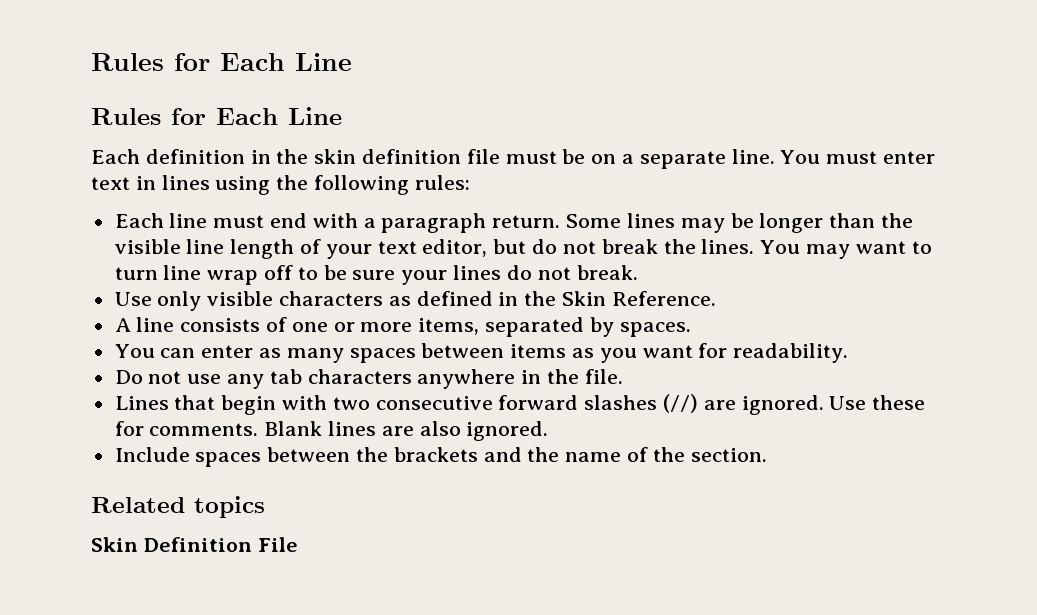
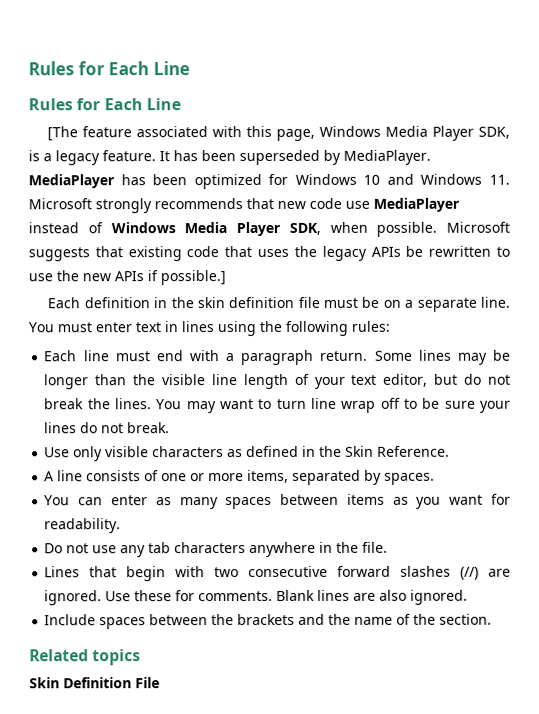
+ [The feature associated with this page, Windows Media Player SDK, is a legacy feature. It has been superseded by MediaPlayer. MediaPlayer has been optimized for Windows 10 and Windows 11. Microsoft strongly recommends that new code use MediaPlayer instead of Windows Media Player SDK, when possible. Microsoft suggests that existing code that uses the legacy APIs be rewritten to use the new APIs if possible.]

